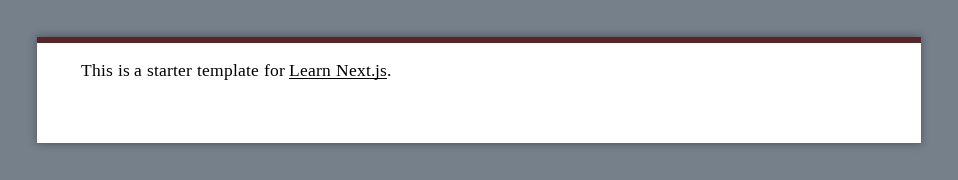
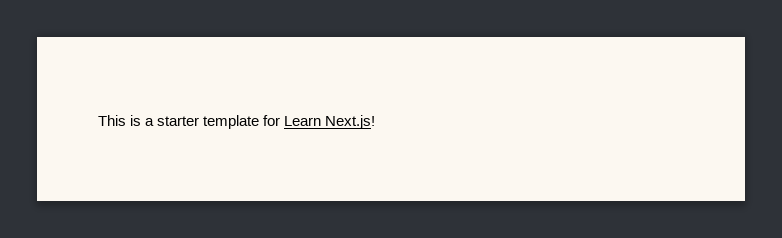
- This is a starter template for Learn Next.js.
+ This is a starter template for Learn Next.js!

